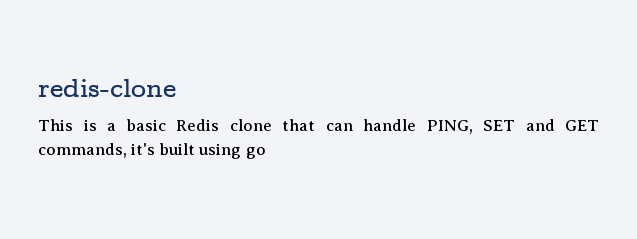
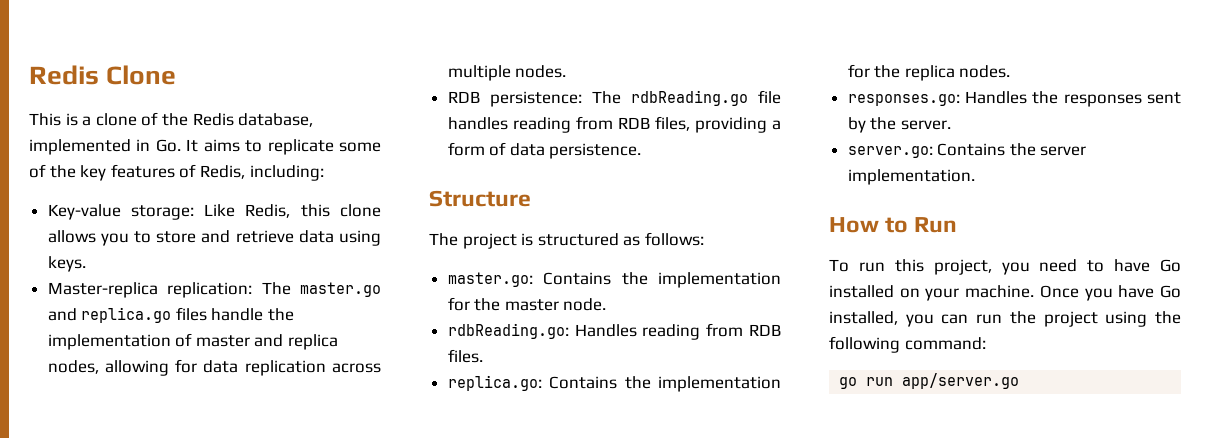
- redis-clone
+ Redis Clone
- This is a basic Redis clone that can handle PING, SET and GET commands, it's built using go
+ This is a clone of the Redis database, implemented in Go. It aims to replicate some of the key features of Redis, including:
+ Key-value storage: Like Redis, this clone allows you to store and retrieve data using keys.
+ Master-replica replication: The master.go and replica.go files handle the implementation of master and replica nodes, allowing for data replication across multiple nodes.
+ RDB persistence: The rdbReading.go file handles reading from RDB files, providing a form of data persistence.
+ Structure
+ The project is structured as follows:
+ master.go: Contains the implementation for the master node.
+ rdbReading.go: Handles reading from RDB files.
+ replica.go: Contains the implementation for the replica nodes.
+ responses.go: Handles the responses sent by the server.
+ server.go: Contains the server implementation.
+ How to Run
+ To run this project, you need to have Go installed on your machine. Once you have Go installed, you can run the project using the following command:
+ go run app/server.go

